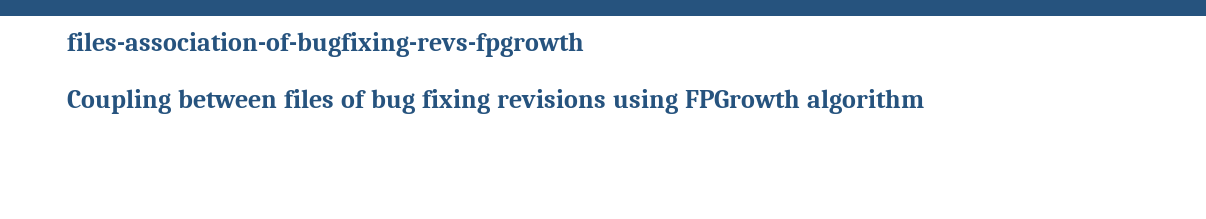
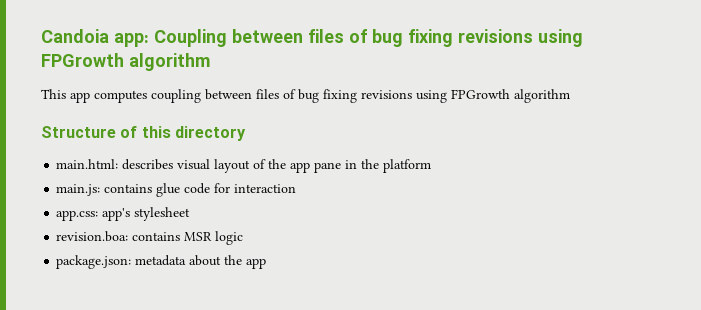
- files-association-of-bugfixing-revs-fpgrowth
- Coupling between files of bug fixing revisions using FPGrowth algorithm
+ Candoia app: Coupling between files of bug fixing revisions using FPGrowth algorithm
+ This app computes coupling between files of bug fixing revisions using FPGrowth algorithm
+ Structure of this directory
+ main.html: describes visual layout of the app pane in the platform
+ main.js: contains glue code for interaction
+ app.css: app's stylesheet
+ revision.boa: contains MSR logic
+ package.json: metadata about the app

